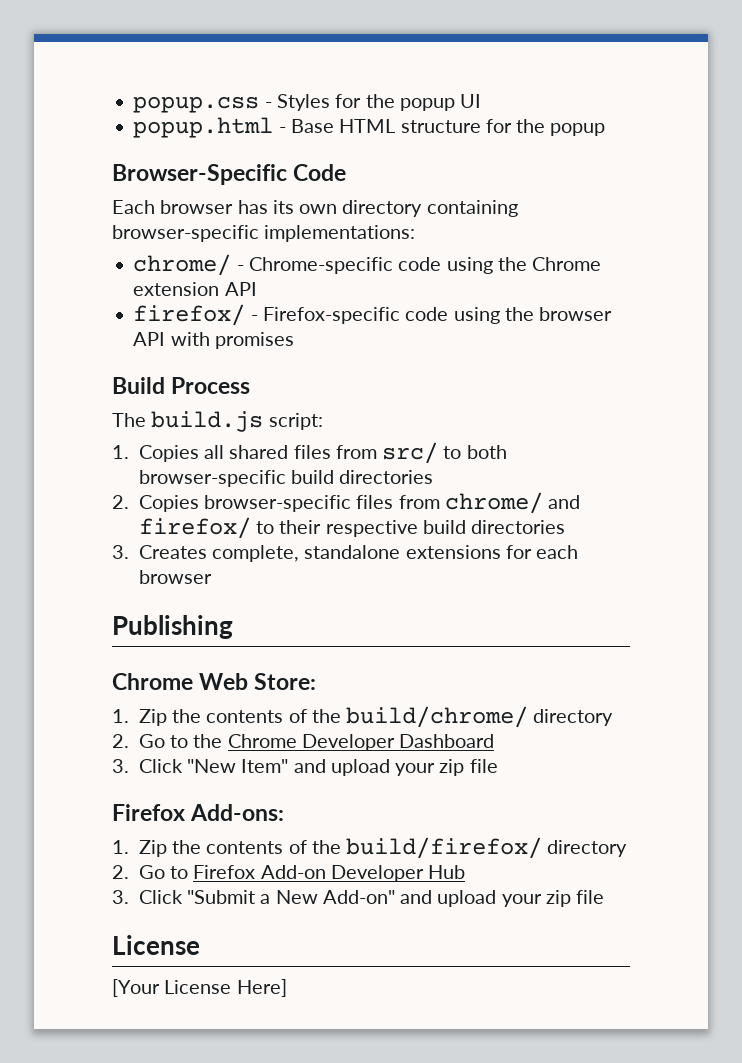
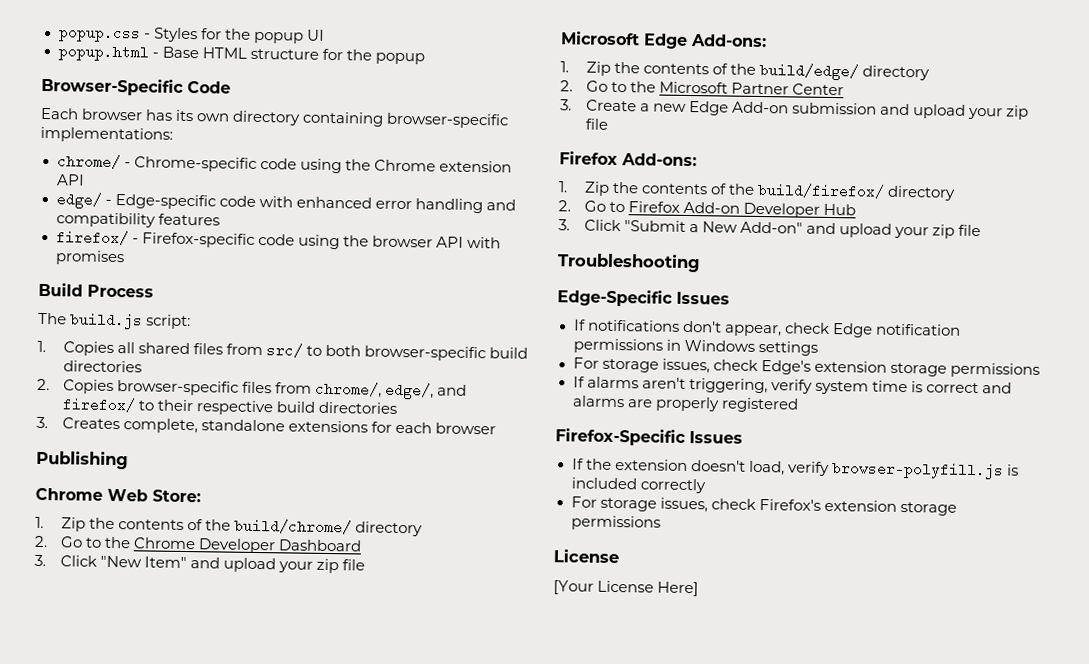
+ edge/ - Edge-specific code with enhanced error handling and compatibility features
- 2. Copies browser-specific files from chrome/ and firefox/ to their respective build directories
+ 2. Copies browser-specific files from chrome/, edge/, and firefox/ to their respective build directories
+ Microsoft Edge Add-ons:
+ 1. Zip the contents of the build/edge/ directory
+ 2. Go to the Microsoft Partner Center
+ 3. Create a new Edge Add-on submission and upload your zip file
+ Troubleshooting
+ Edge-Specific Issues
+ If notifications don't appear, check Edge notification permissions in Windows settings
+ For storage issues, check Edge's extension storage permissions
+ If alarms aren't triggering, verify system time is correct and alarms are properly registered
+ Firefox-Specific Issues
+ If the extension doesn't load, verify browser-polyfill.js is included correctly
+ For storage issues, check Firefox's extension storage permissions

